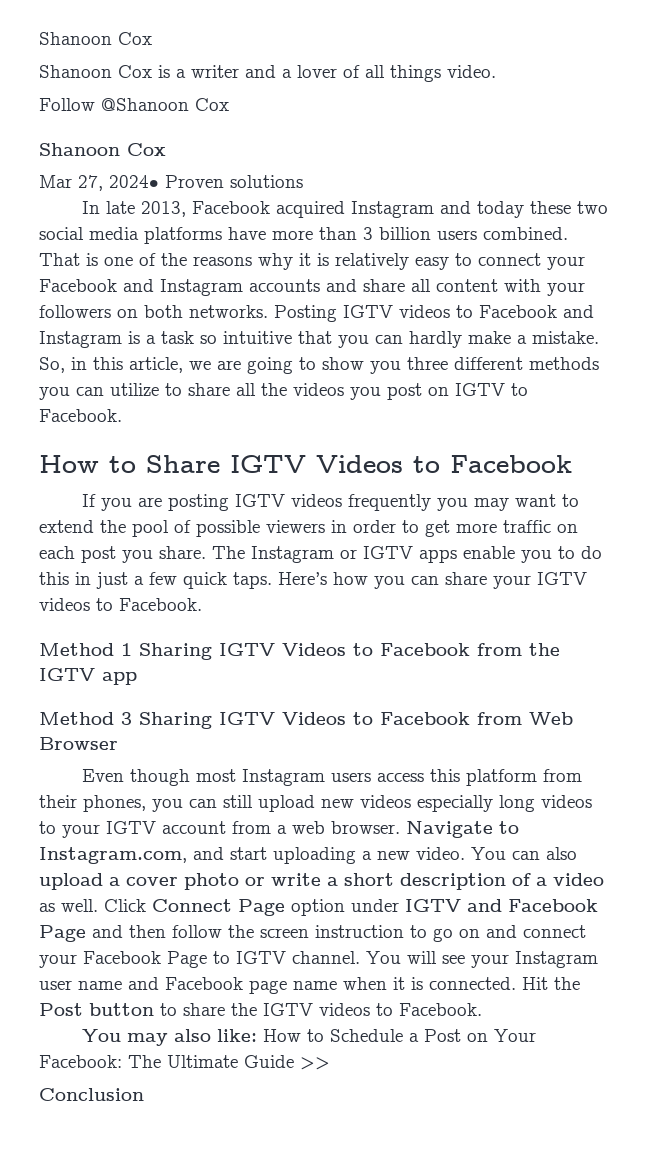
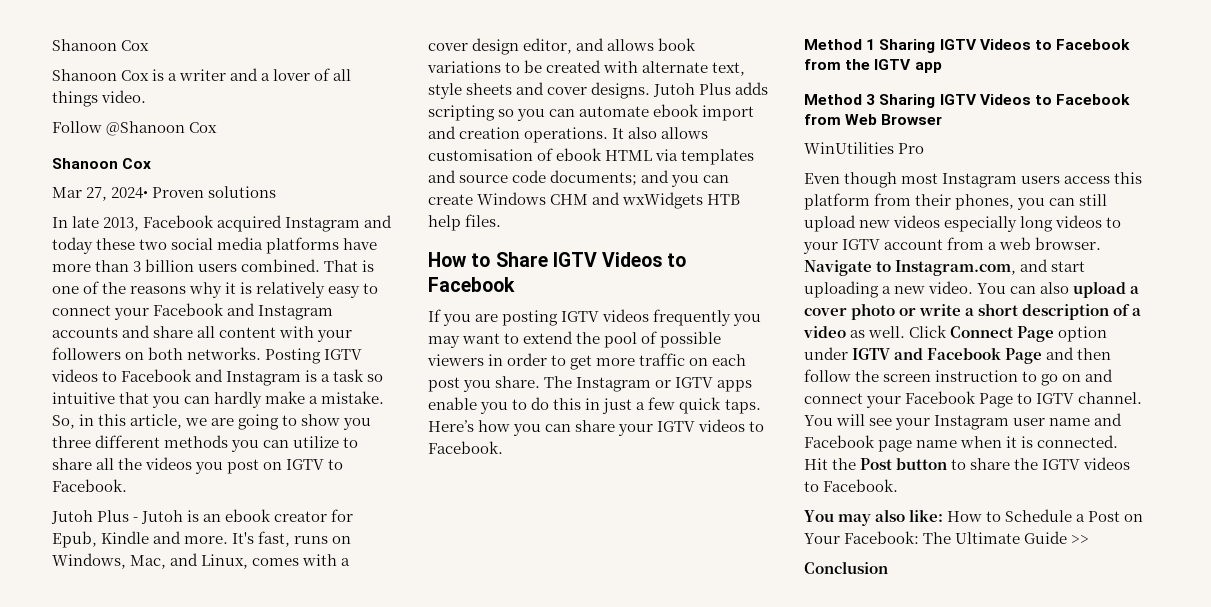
+ Jutoh Plus - Jutoh is an ebook creator for Epub, Kindle and more. It's fast, runs on Windows, Mac, and Linux, comes with a cover design editor, and allows book variations to be created with alternate text, style sheets and cover designs. Jutoh Plus adds scripting so you can automate ebook import and creation operations. It also allows customisation of ebook HTML via templates and source code documents; and you can create Windows CHM and wxWidgets HTB help files.
+ WinUtilities Pro

